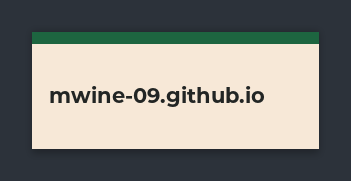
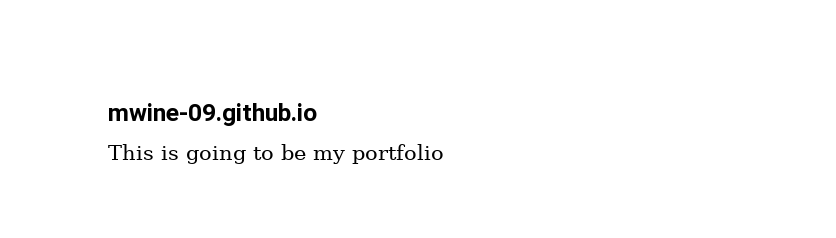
+ This is going to be my portfolio

